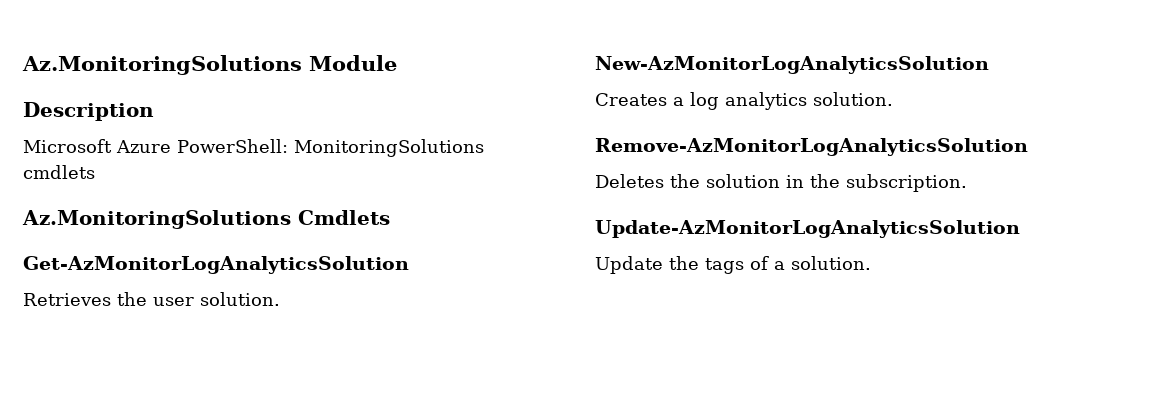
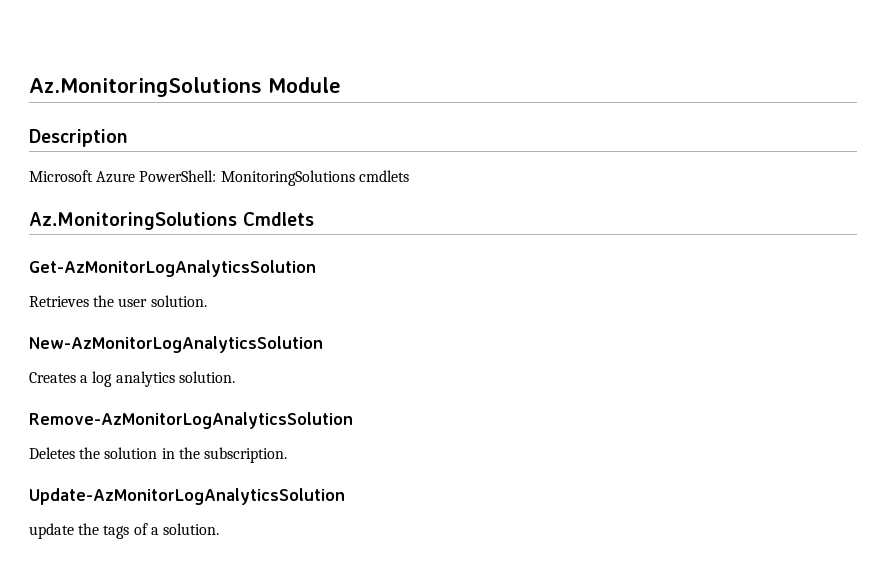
- Update the tags of a solution.
+ update the tags of a solution.

